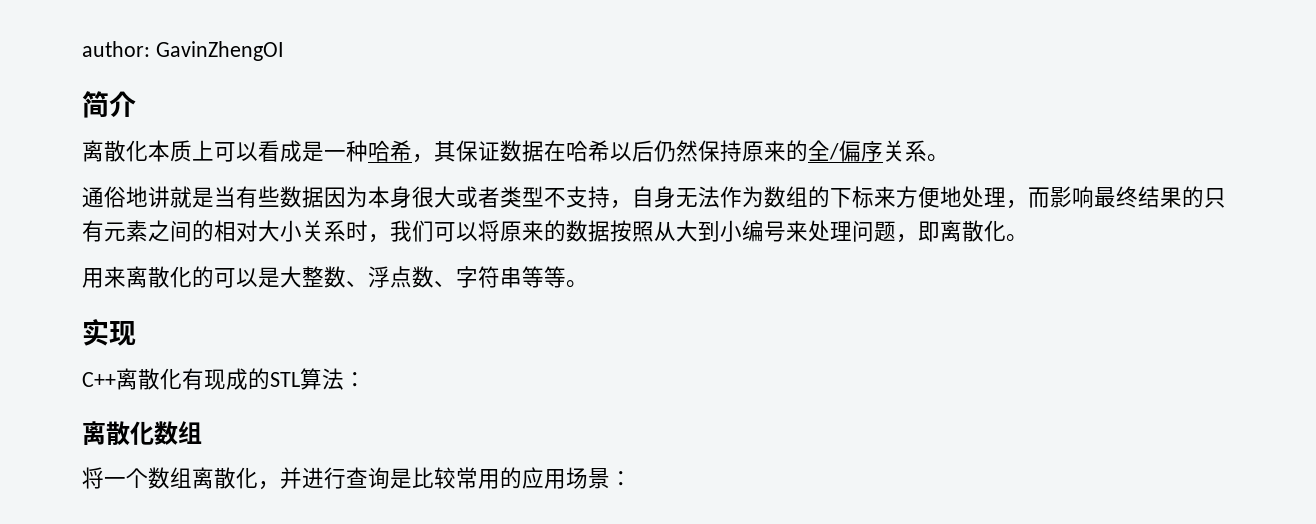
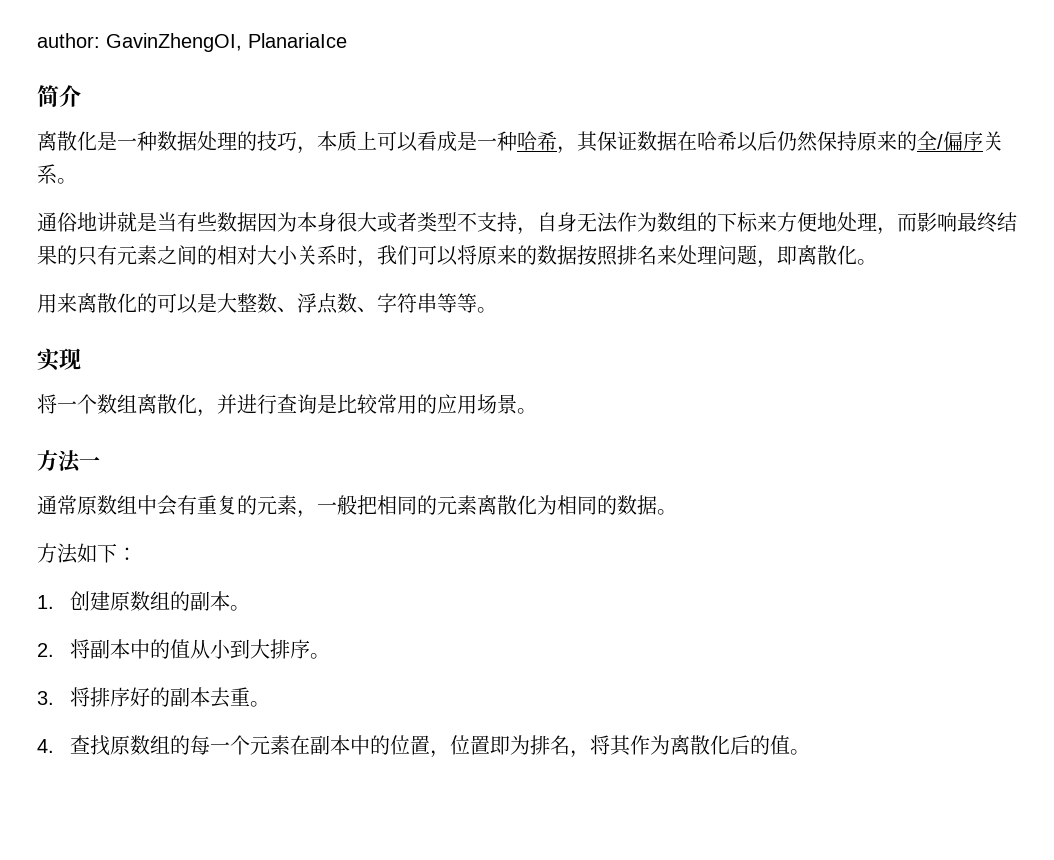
- author: GavinZhengOI
+ author: GavinZhengOI, PlanariaIce
- 离散化本质上可以看成是一种哈希，其保证数据在哈希以后仍然保持原来的全/偏序关系。
+ 离散化是一种数据处理的技巧，本质上可以看成是一种哈希，其保证数据在哈希以后仍然保持原来的全/偏序关系。
- 通俗地讲就是当有些数据因为本身很大或者类型不支持，自身无法作为数组的下标来方便地处理，而影响最终结果的只有元素之间的相对大小关系时，我们可以将原来的数据按照从大到小编号来处理问题，即离散化。
+ 通俗地讲就是当有些数据因为本身很大或者类型不支持，自身无法作为数组的下标来方便地处理，而影响最终结果的只有元素之间的相对大小关系时，我们可以将原来的数据按照排名来处理问题，即离散化。
- C++离散化有现成的STL算法：
- 离散化数组
- 将一个数组离散化，并进行查询是比较常用的应用场景：
+ 将一个数组离散化，并进行查询是比较常用的应用场景。
+ 方法一
+ 通常原数组中会有重复的元素，一般把相同的元素离散化为相同的数据。
+ 方法如下：
+ 1.创建原数组的副本。
+ 2.将副本中的值从小到大排序。
+ 3.将排序好的副本去重。
+ 4.查找原数组的每一个元素在副本中的位置，位置即为排名，将其作为离散化后的值。

